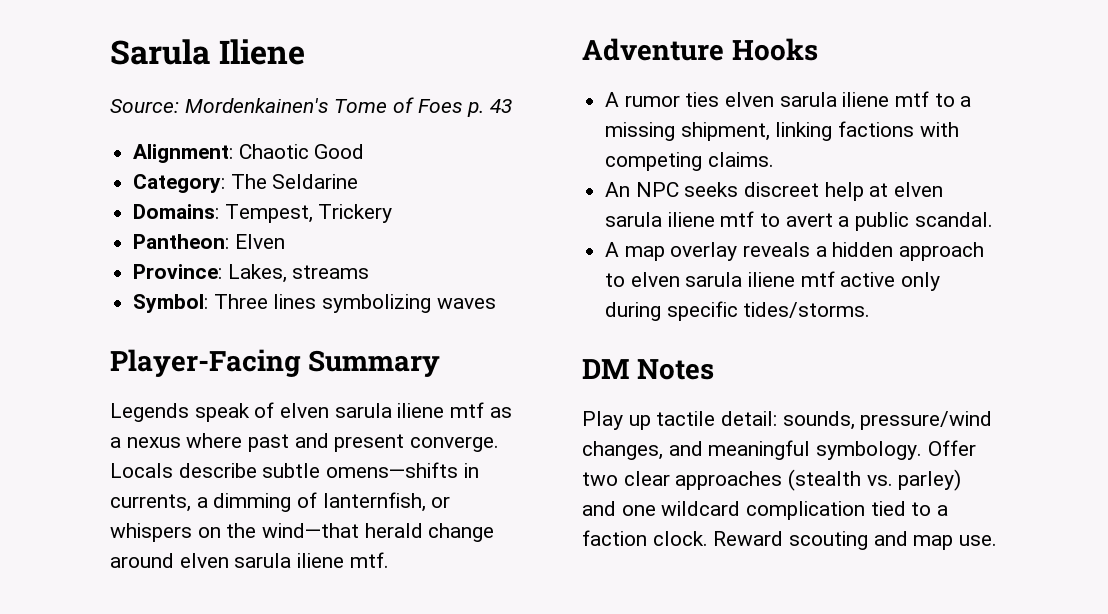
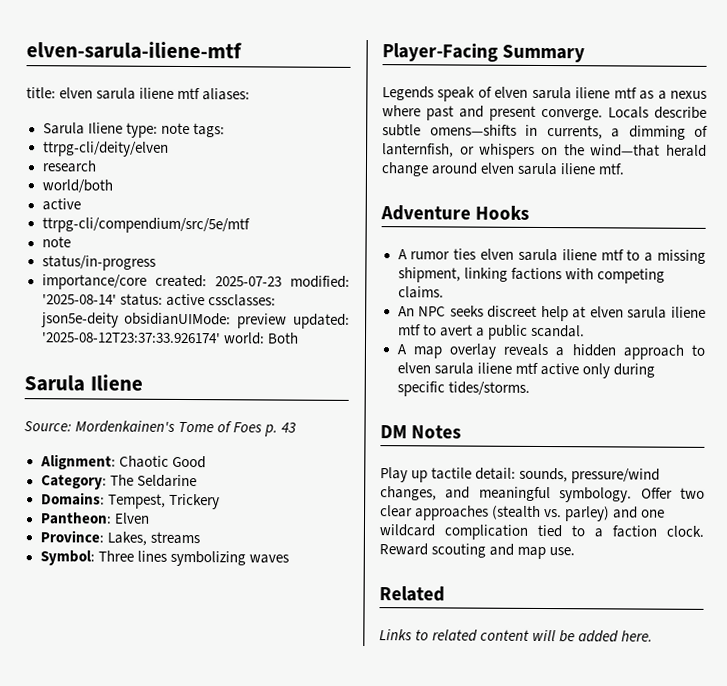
+ elven-sarula-iliene-mtf
+ title: elven sarula iliene mtf aliases:
+ Sarula Iliene type: note tags:
+ ttrpg-cli/deity/elven
+ research
+ world/both
+ active
+ ttrpg-cli/compendium/src/5e/mtf
+ note
+ status/in-progress
+ importance/core created: 2025-07-23 modified: '2025-08-14' status: active cssclasses: json5e-deity obsidianUIMode: preview updated: '2025-08-12T23:37:33.926174' world: Both
+ Related
+ Links to related content will be added here.

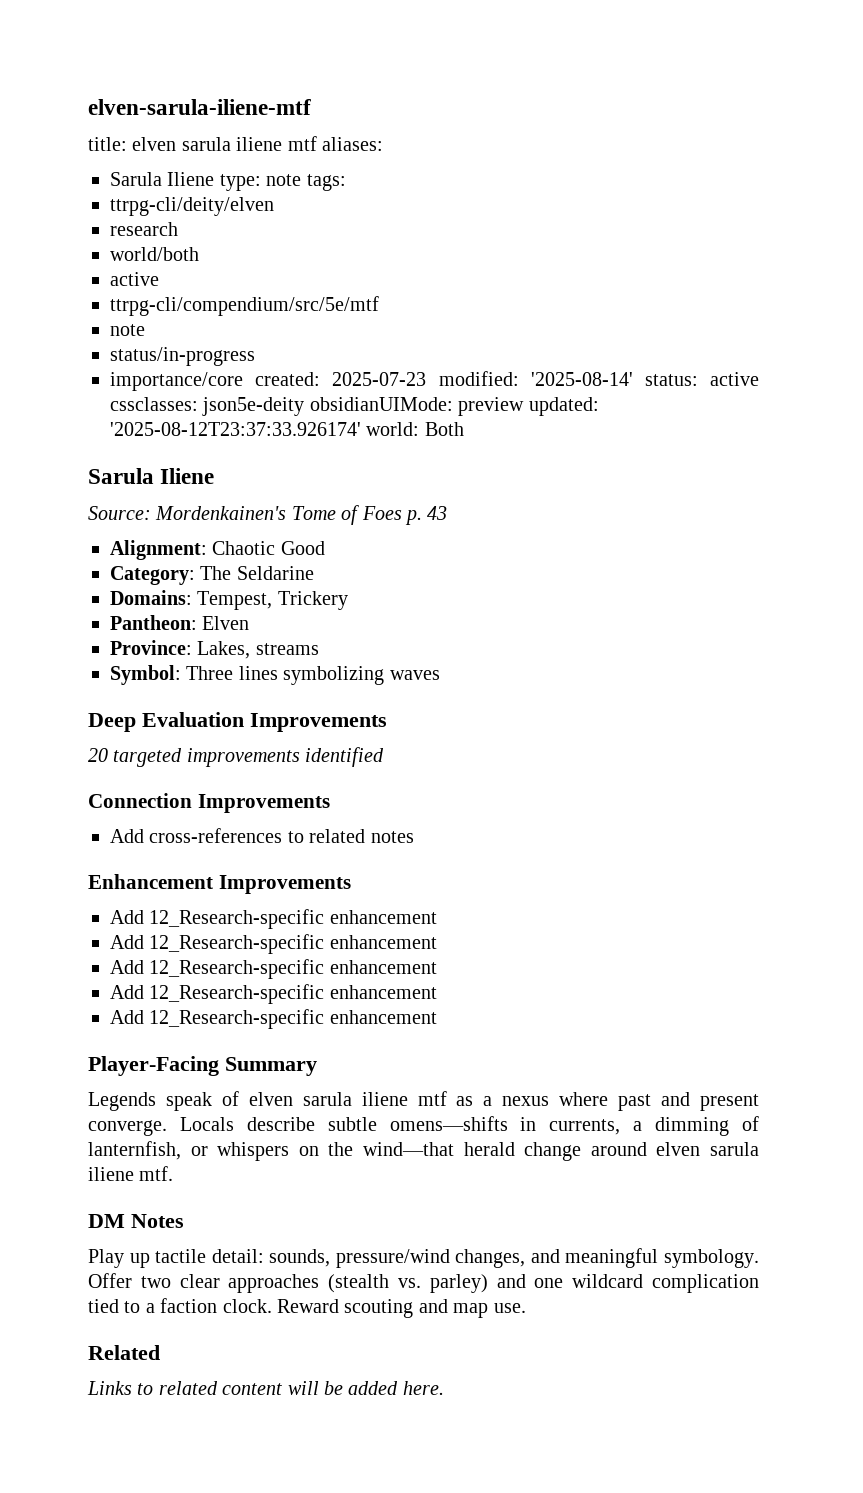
+ Deep Evaluation Improvements
+ 20 targeted improvements identified
+ Connection Improvements
+ Add cross-references to related notes
+ Enhancement Improvements
+ Add 12_Research-specific enhancement
+ Add 12_Research-specific enhancement
+ Add 12_Research-specific enhancement
+ Add 12_Research-specific enhancement
+ Add 12_Research-specific enhancement
- Adventure Hooks
- A rumor ties elven sarula iliene mtf to a missing shipment, linking factions with competing claims.
- An NPC seeks discreet help at elven sarula iliene mtf to avert a public scandal.
- A map overlay reveals a hidden approach to elven sarula iliene mtf active only during specific tides/storms.

